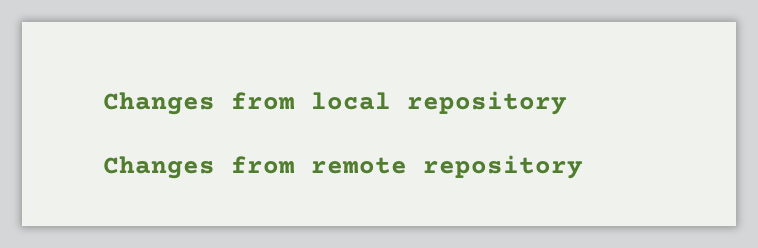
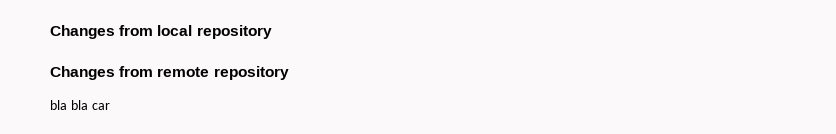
+ bla bla car

